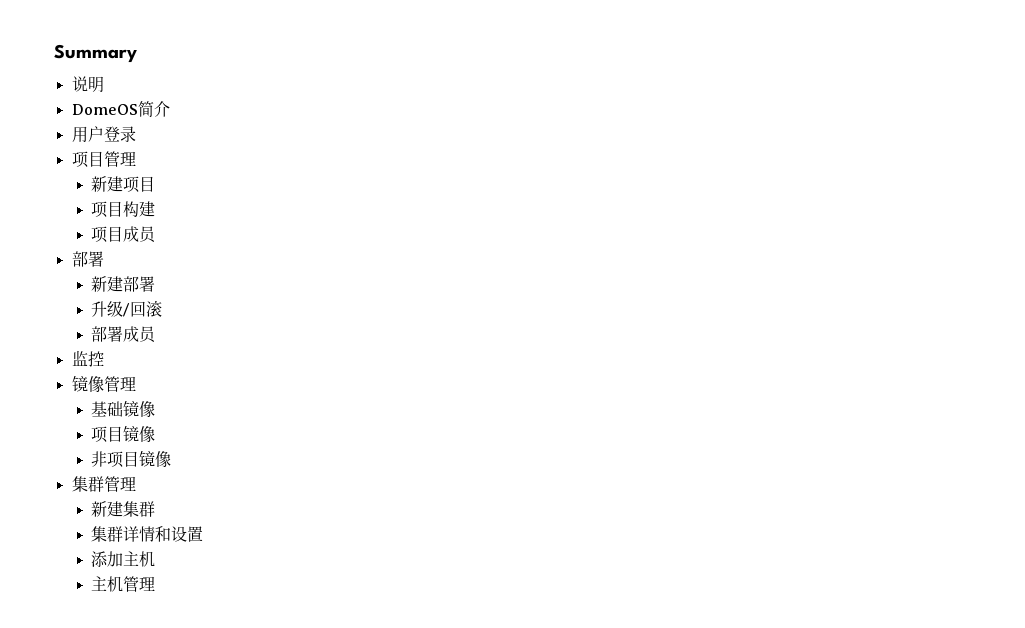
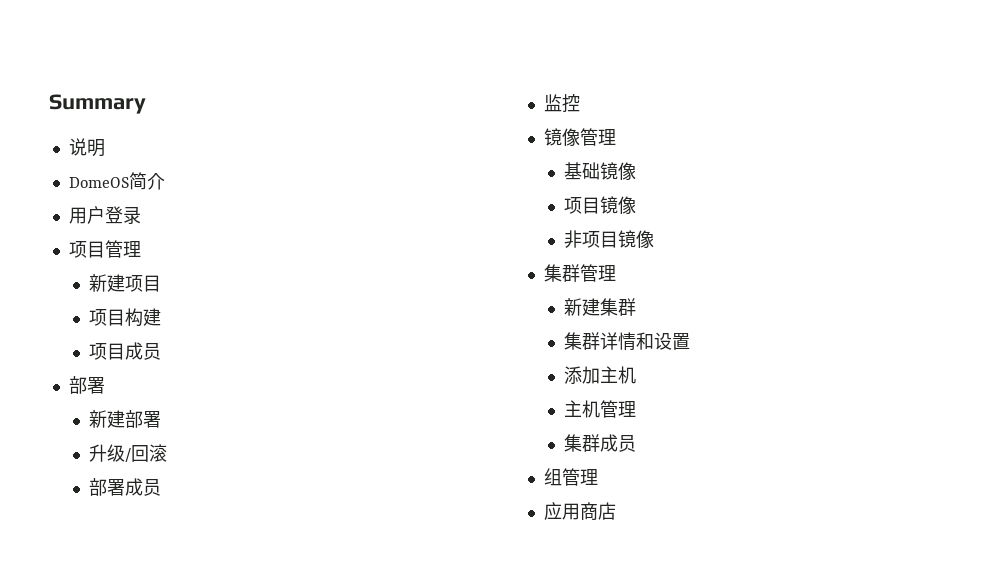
+ 集群成员
+ 组管理
+ 应用商店

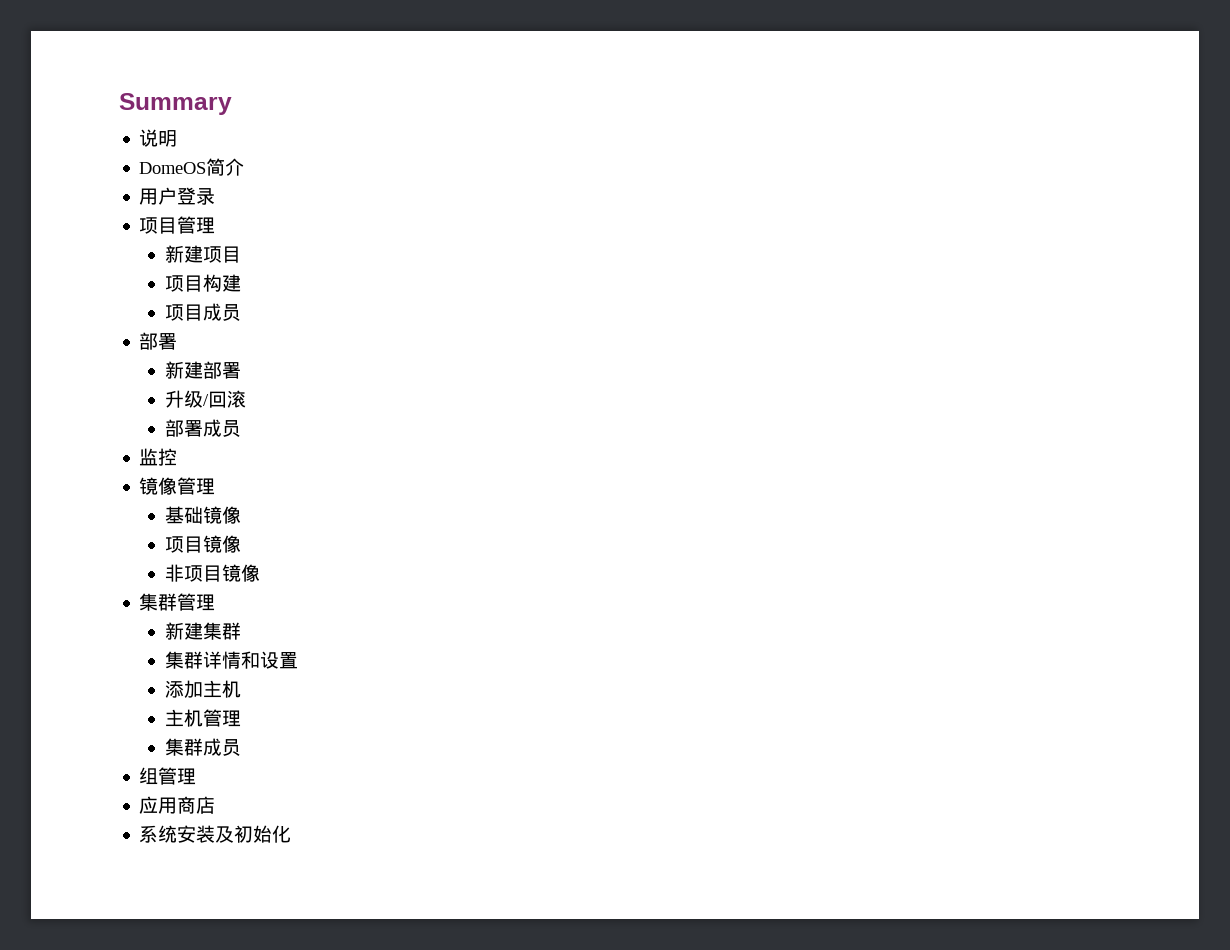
+ 系统安装及初始化

